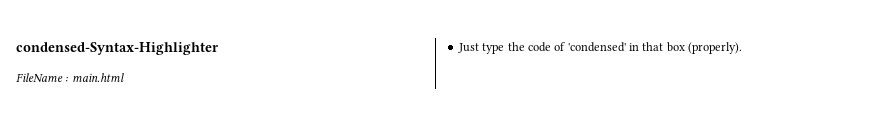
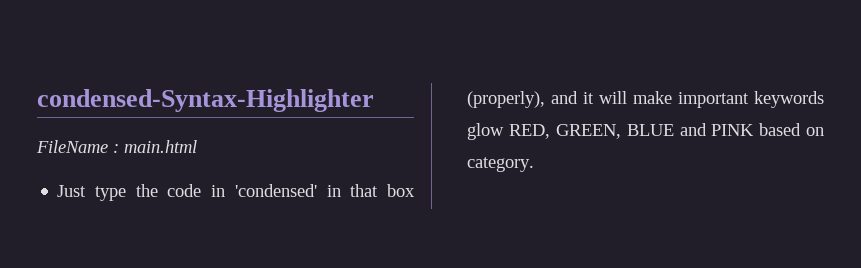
- Just type the code of 'condensed' in that box (properly).
+ Just type the code in 'condensed' in that box (properly), and it will make important keywords glow RED, GREEN, BLUE and PINK based on category.

